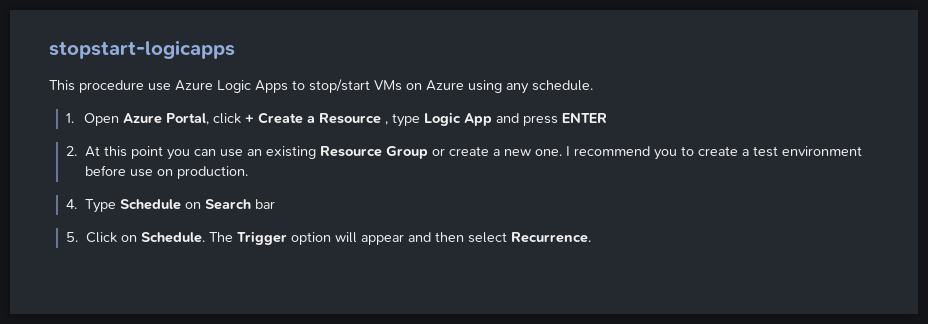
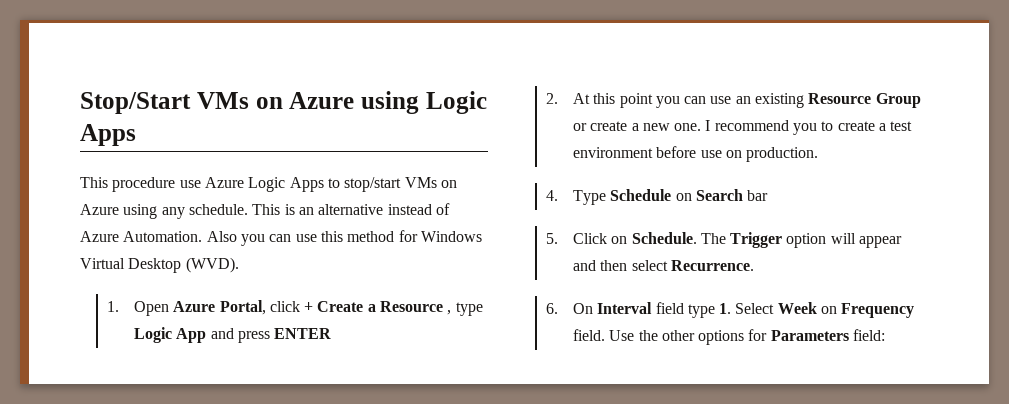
- stopstart-logicapps
+ Stop/Start VMs on Azure using Logic Apps
+ This is an alternative instead of Azure Automation. Also you can use this method for Windows Virtual Desktop (WVD).
+ 6. On Interval field type 1. Select Week on Frequency field. Use the other options for Parameters field:

